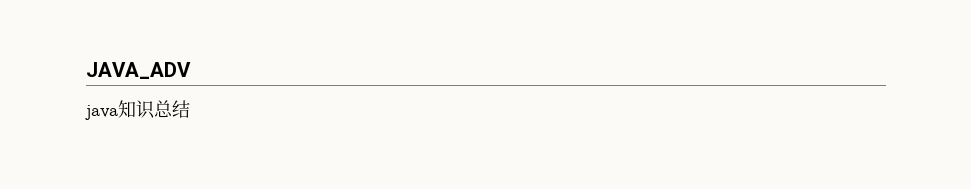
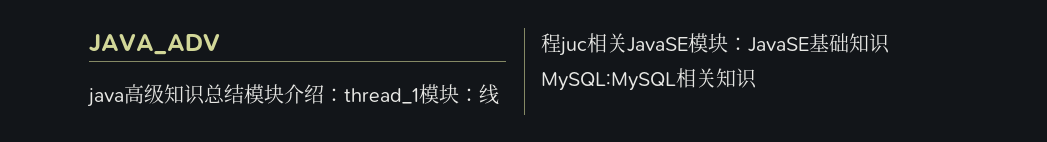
- java知识总结
+ java高级知识总结模块介绍：thread_1模块：线程juc相关JavaSE模块：JavaSE基础知识MySQL:MySQL相关知识

